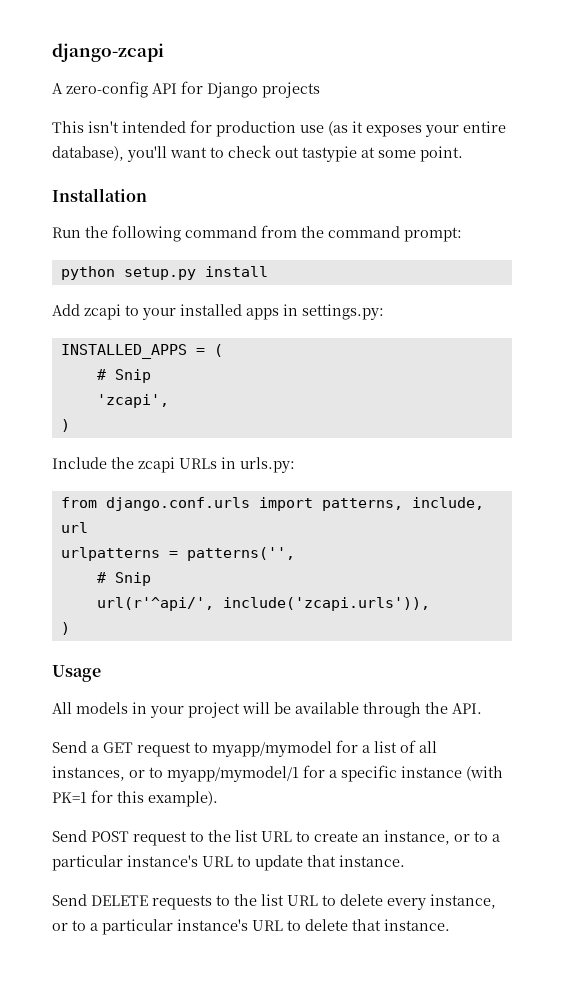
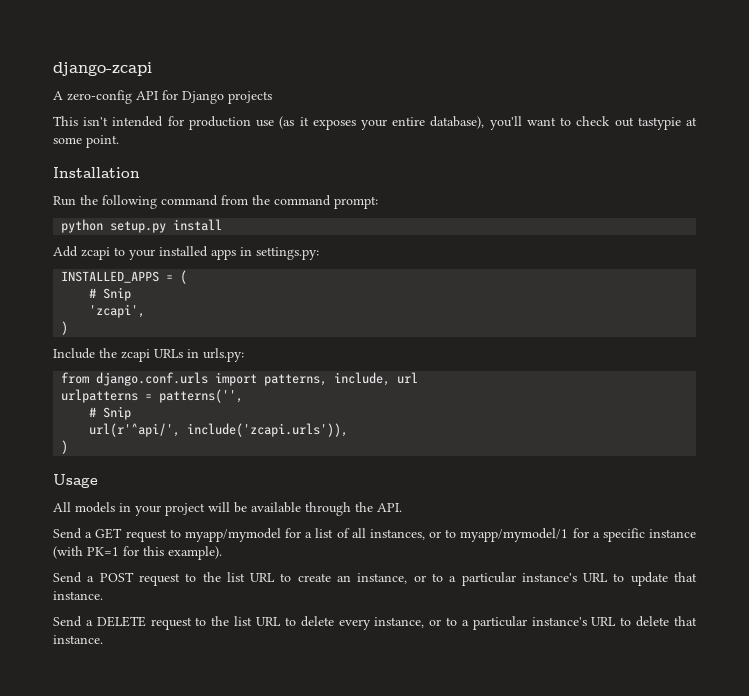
- Send POST request to the list URL to create an instance, or to a particular instance's URL to update that instance.
+ Send a POST request to the list URL to create an instance, or to a particular instance's URL to update that instance.
- Send DELETE requests to the list URL to delete every instance, or to a particular instance's URL to delete that instance.
+ Send a DELETE request to the list URL to delete every instance, or to a particular instance's URL to delete that instance.

